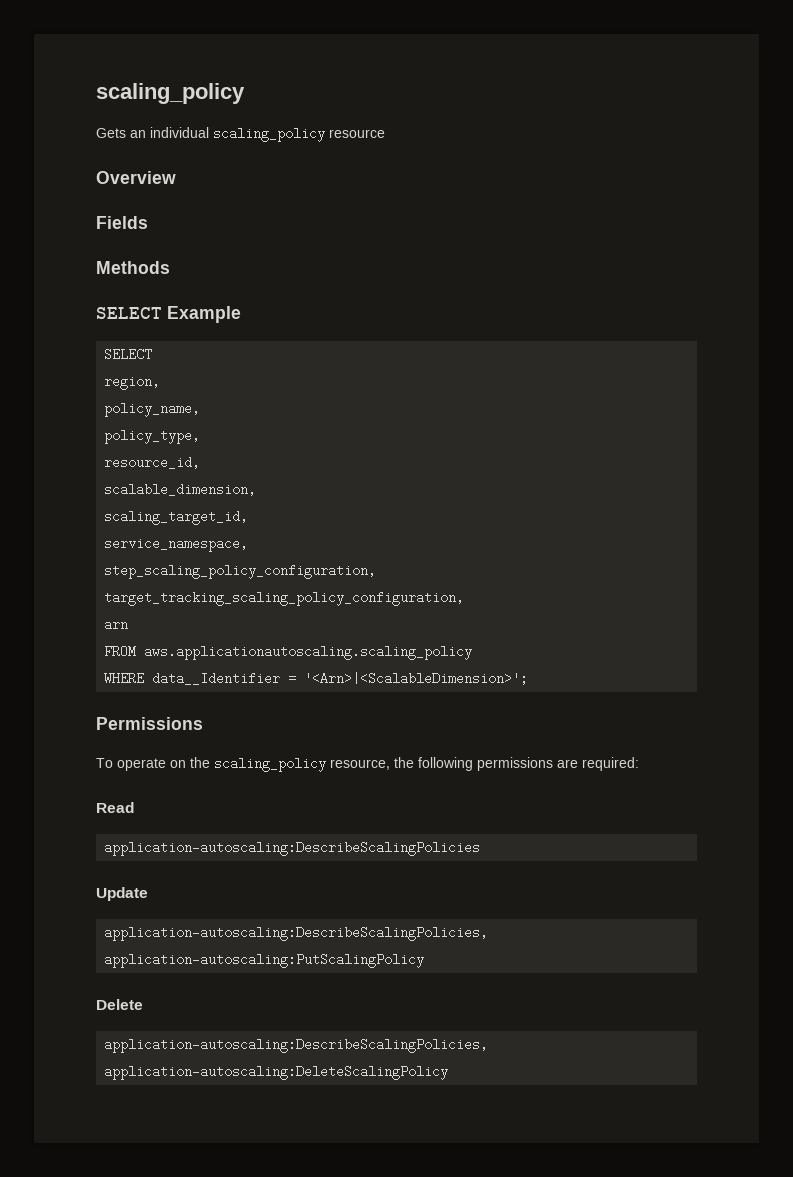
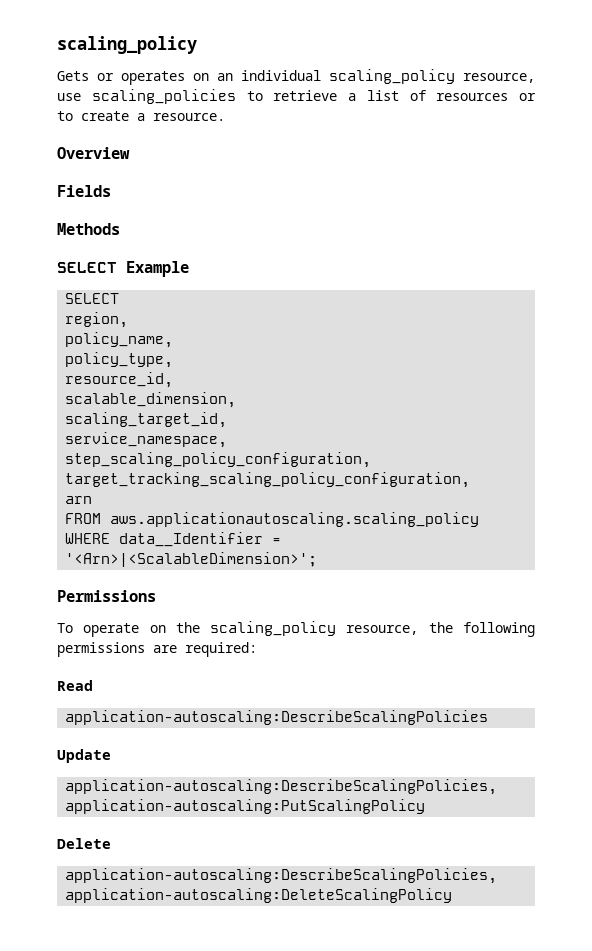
- Gets an individual scaling_policy resource
+ Gets or operates on an individual scaling_policy resource, use scaling_policies to retrieve a list of resources or to create a resource.

